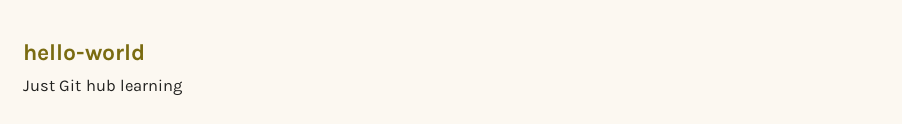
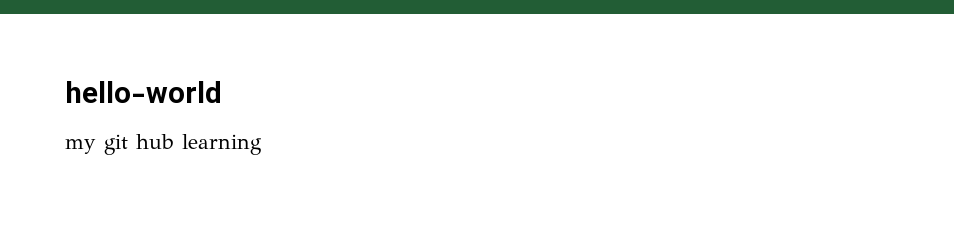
- Just Git hub learning
+ my git hub learning

